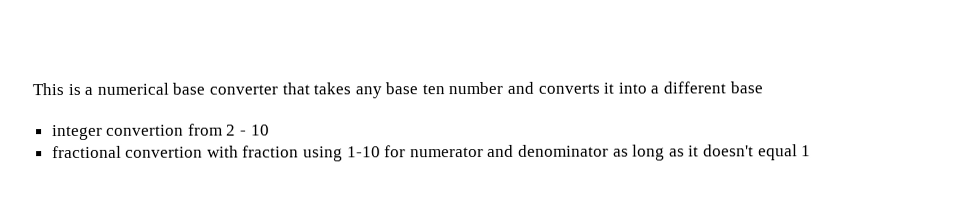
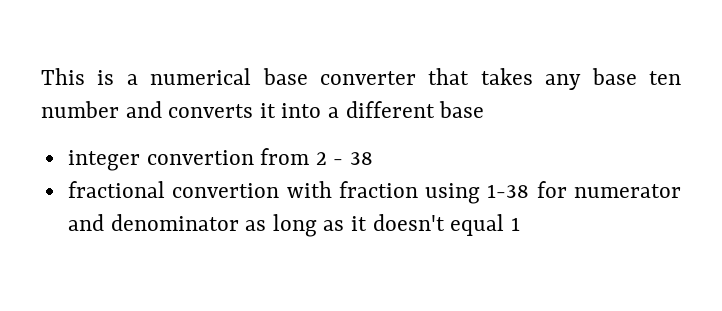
- integer convertion from 2 - 10
+ integer convertion from 2 - 38
- fractional convertion with fraction using 1-10 for numerator and denominator as long as it doesn't equal 1
+ fractional convertion with fraction using 1-38 for numerator and denominator as long as it doesn't equal 1

